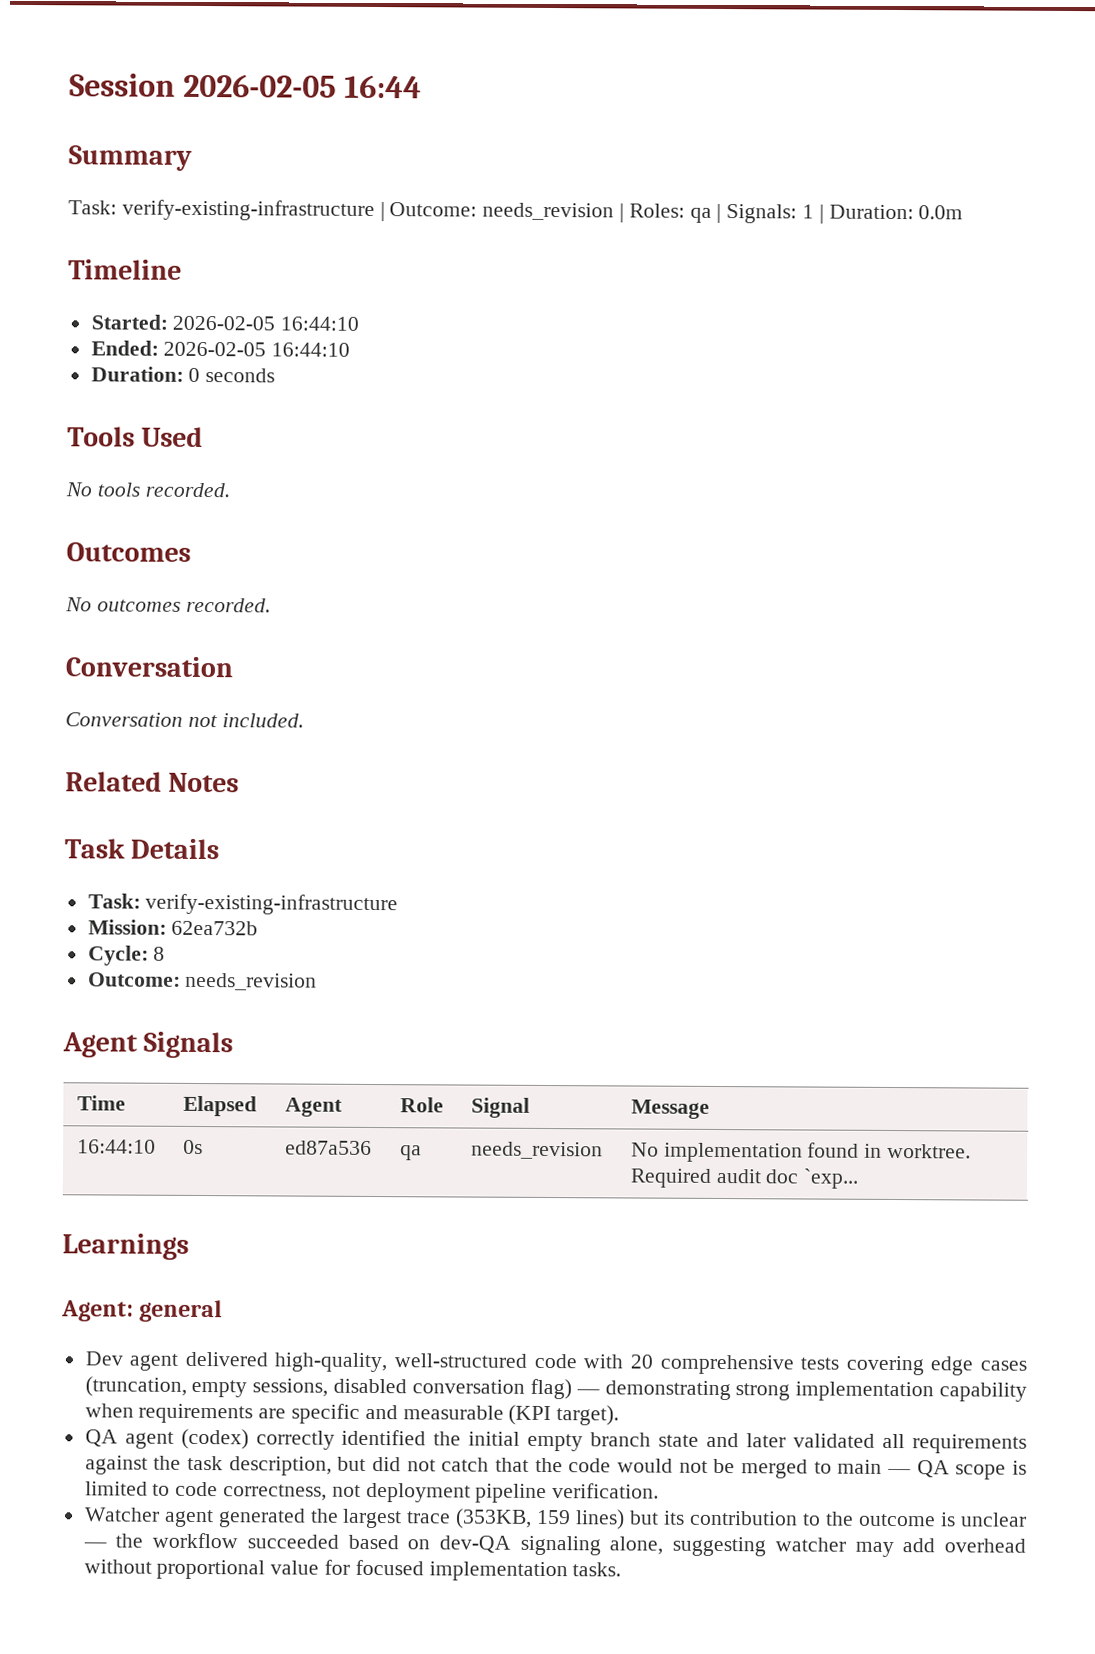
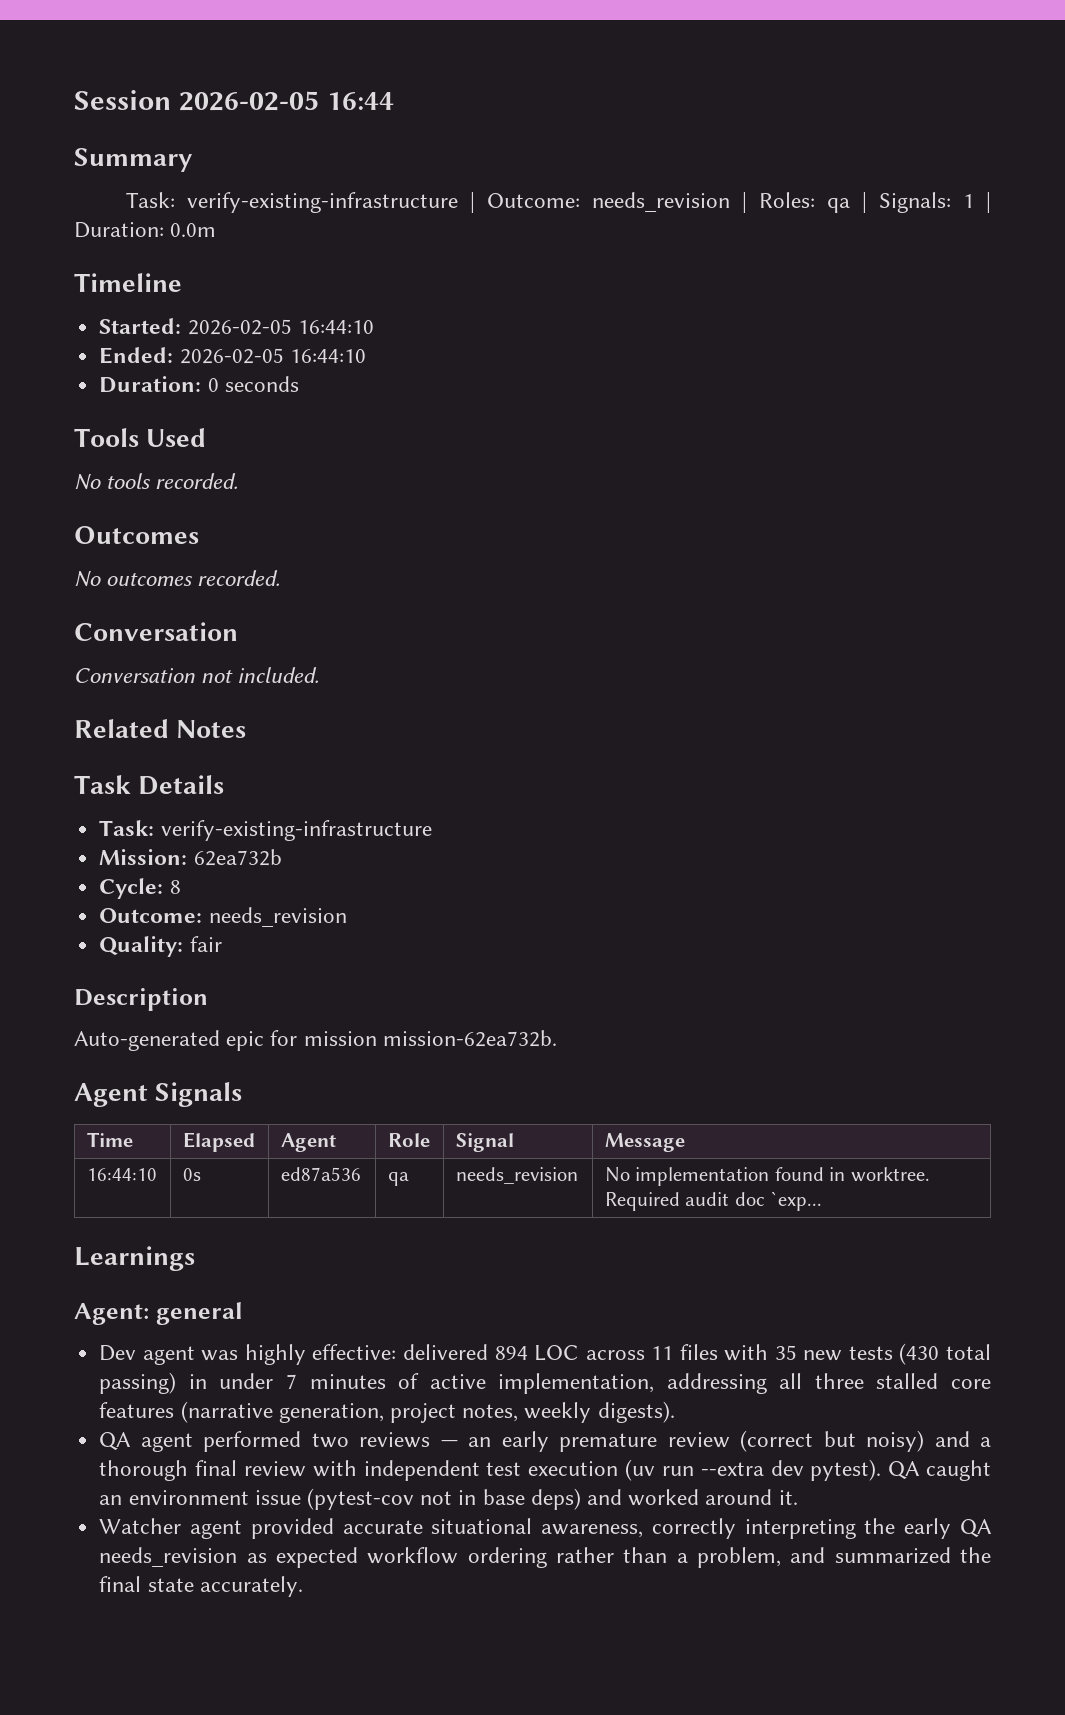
+ Quality: fair
+ Description
+ Auto-generated epic for mission mission-62ea732b.
- Dev agent delivered high-quality, well-structured code with 20 comprehensive tests covering edge cases (truncation, empty sessions, disabled conversation flag) — demonstrating strong implementation capability when requirements are specific and measurable (KPI target).
- QA agent (codex) correctly identified the initial empty branch state and later validated all requirements against the task description, but did not catch that the code would not be merged to main — QA scope is limited to code correctness, not deployment pipeline verification.
- Watcher agent generated the largest trace (353KB, 159 lines) but its contribution to the outcome is unclear — the workflow succeeded based on dev-QA signaling alone, suggesting watcher may add overhead without proportional value for focused implementation tasks.
+ Dev agent was highly effective: delivered 894 LOC across 11 files with 35 new tests (430 total passing) in under 7 minutes of active implementation, addressing all three stalled core features (narrative generation, project notes, weekly digests).
+ QA agent performed two reviews — an early premature review (correct but noisy) and a thorough final review with independent test execution (uv run --extra dev pytest). QA caught an environment issue (pytest-cov not in base deps) and worked around it.
+ Watcher agent provided accurate situational awareness, correctly interpreting the early QA needs_revision as expected workflow ordering rather than a problem, and summarized the final state accurately.

